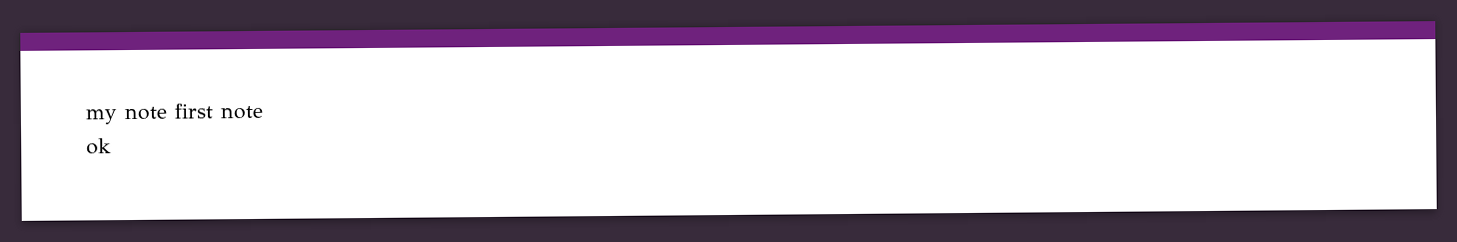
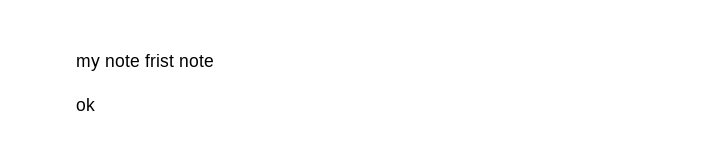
- my note first note
+ my note frist note

